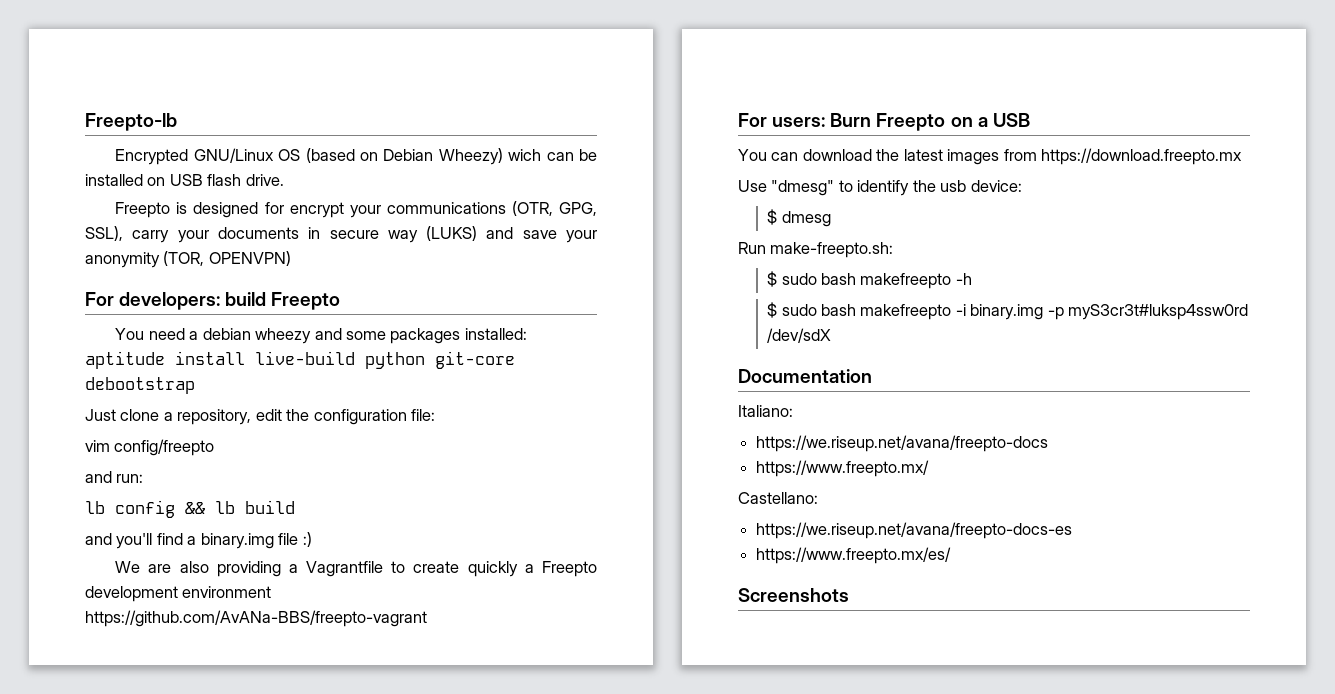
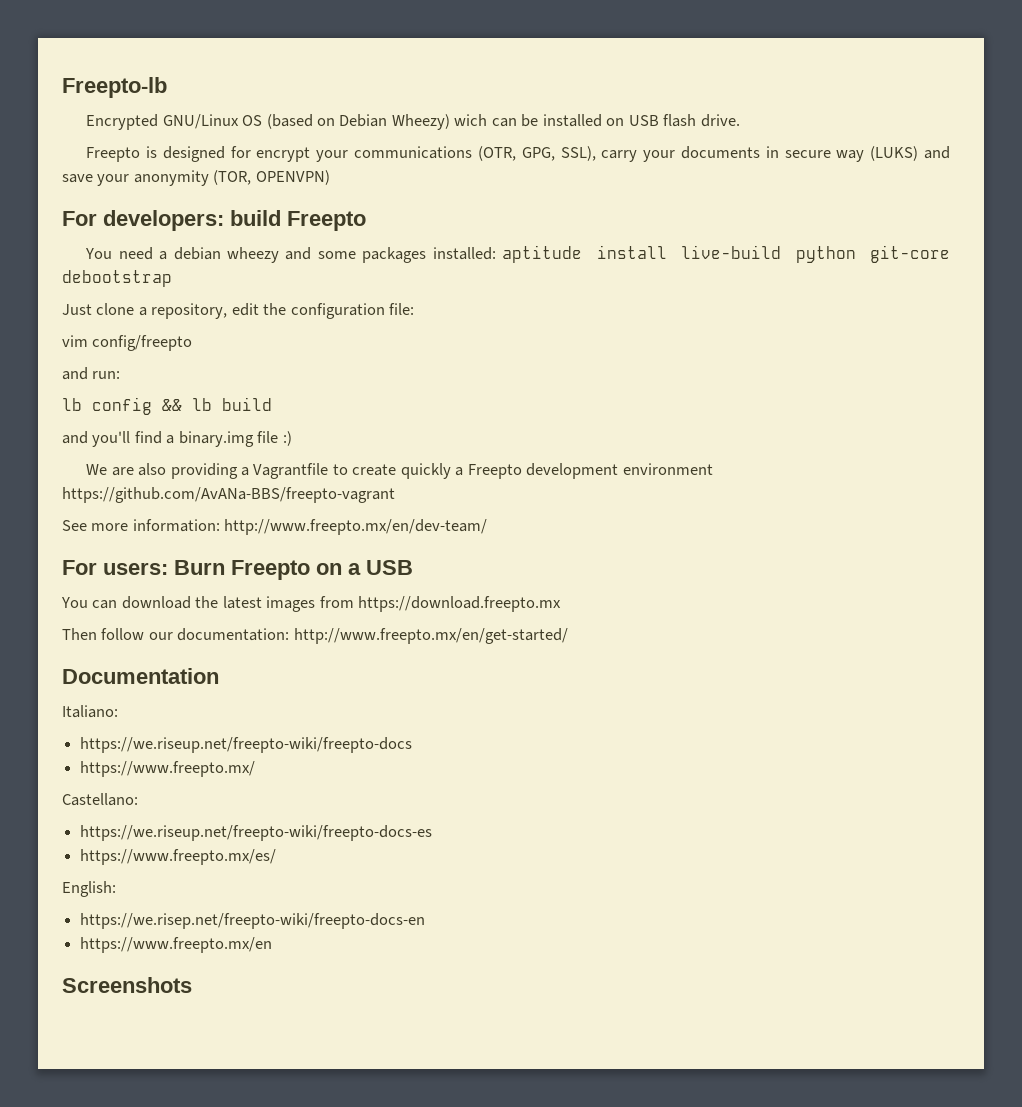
+ See more information: http://www.freepto.mx/en/dev-team/
- Use "dmesg" to identify the usb device:
- $ dmesg
- Run make-freepto.sh:
- $ sudo bash makefreepto -h
- $ sudo bash makefreepto -i binary.img -p myS3cr3t#luksp4ssw0rd /dev/sdX
+ Then follow our documentation: http://www.freepto.mx/en/get-started/
- https://we.riseup.net/avana/freepto-docs
+ https://we.riseup.net/freepto-wiki/freepto-docs
- https://we.riseup.net/avana/freepto-docs-es
+ https://we.riseup.net/freepto-wiki/freepto-docs-es
+ English:
+ https://we.risep.net/freepto-wiki/freepto-docs-en
+ https://www.freepto.mx/en

